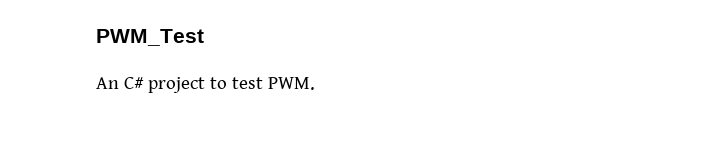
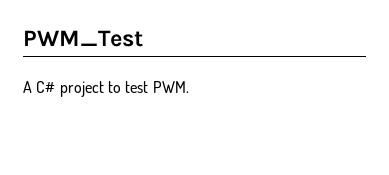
- An C# project to test PWM.
+ A C# project to test PWM.

